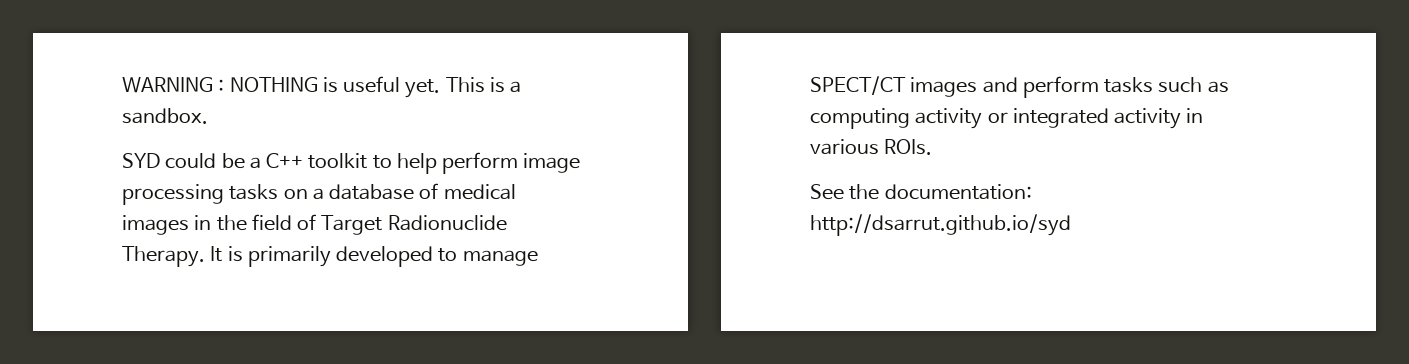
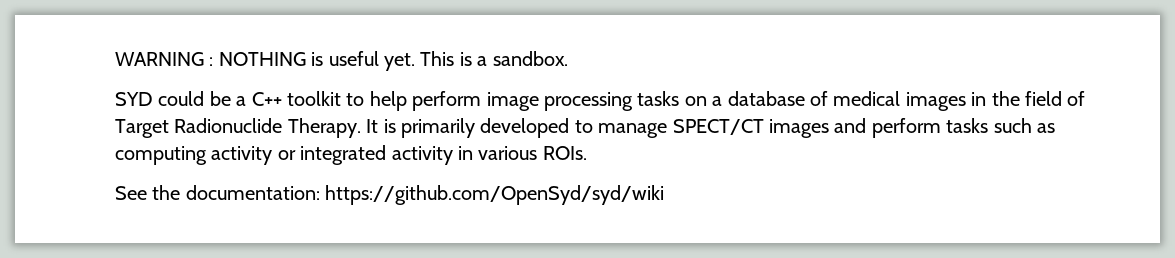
- See the documentation: http://dsarrut.github.io/syd
+ See the documentation: https://github.com/OpenSyd/syd/wiki

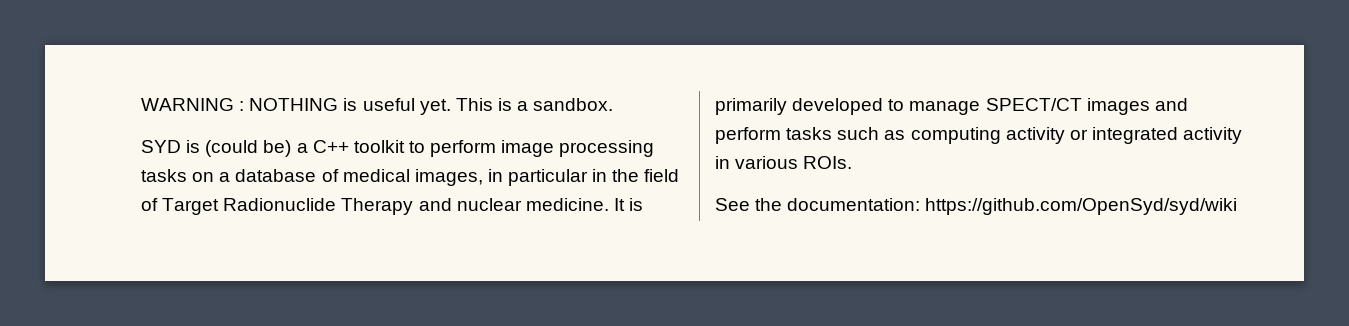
- SYD could be a C++ toolkit to help perform image processing tasks on a database of medical images in the field of Target Radionuclide Therapy.
+ SYD is (could be) a C++ toolkit to perform image processing tasks on a database of medical images, in particular in the field of Target Radionuclide Therapy and nuclear medicine.

